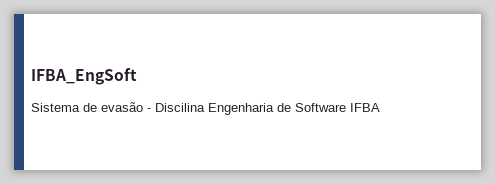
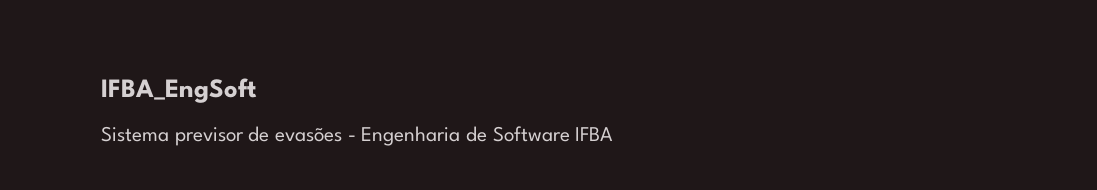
- Sistema de evasão - Discilina Engenharia de Software IFBA
+ Sistema previsor de evasões - Engenharia de Software IFBA

